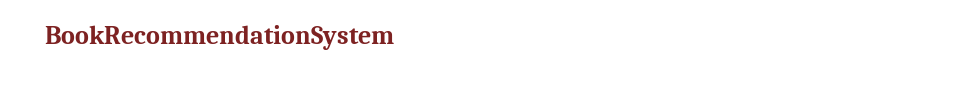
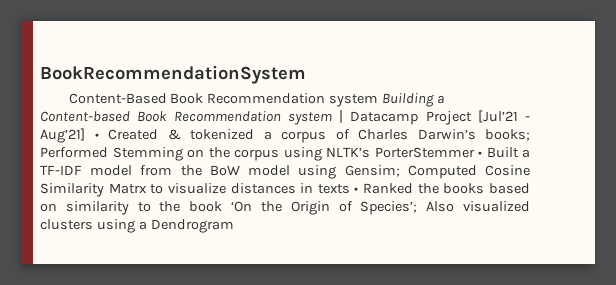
+ Content-Based Book Recommendation system Building a Content-based Book Recommendation system | Datacamp Project [Jul’21 - Aug’21] • Created & tokenized a corpus of Charles Darwin’s books; Performed Stemming on the corpus using NLTK’s PorterStemmer • Built a TF-IDF model from the BoW model using Gensim; Computed Cosine Similarity Matrx to visualize distances in texts • Ranked the books based on similarity to the book ‘On the Origin of Species’; Also visualized clusters using a Dendrogram

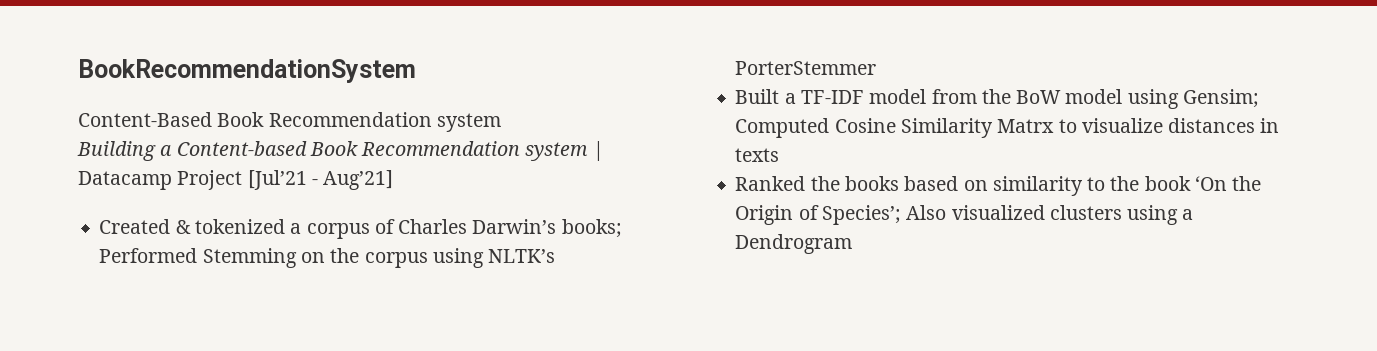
- Content-Based Book Recommendation system Building a Content-based Book Recommendation system | Datacamp Project [Jul’21 - Aug’21] • Created & tokenized a corpus of Charles Darwin’s books;
+ Content-Based Book Recommendation system
+ Building a Content-based Book Recommendation system | Datacamp Project [Jul’21 - Aug’21]
+ Created & tokenized a corpus of Charles Darwin’s books;
- Performed Stemming on the corpus using NLTK’s PorterStemmer • Built a TF-IDF model from the BoW model using Gensim;
+ Performed Stemming on the corpus using NLTK’s PorterStemmer
+ Built a TF-IDF model from the BoW model using Gensim;
- Computed Cosine Similarity Matrx to visualize distances in texts • Ranked the books based on similarity to the book ‘On the Origin of Species’;
+ Computed Cosine Similarity Matrx to visualize distances in texts
+ Ranked the books based on similarity to the book ‘On the Origin of Species’;

